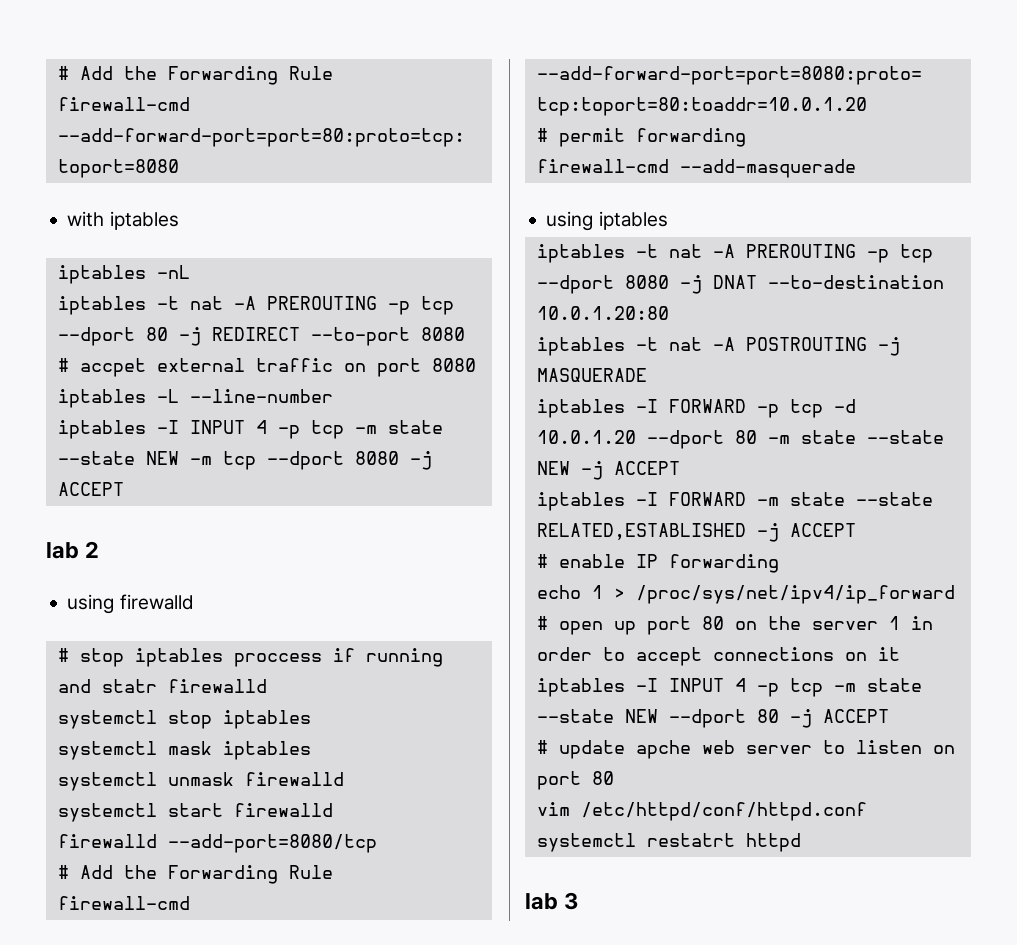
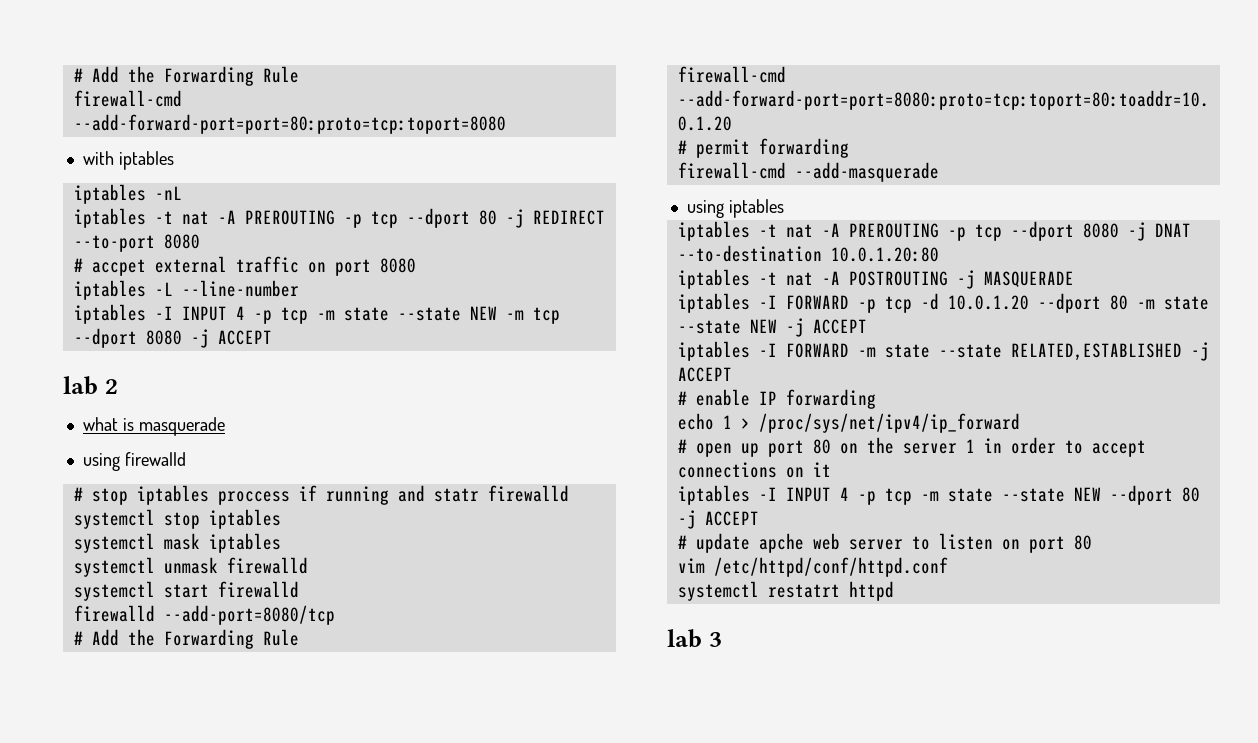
+ what is masquerade

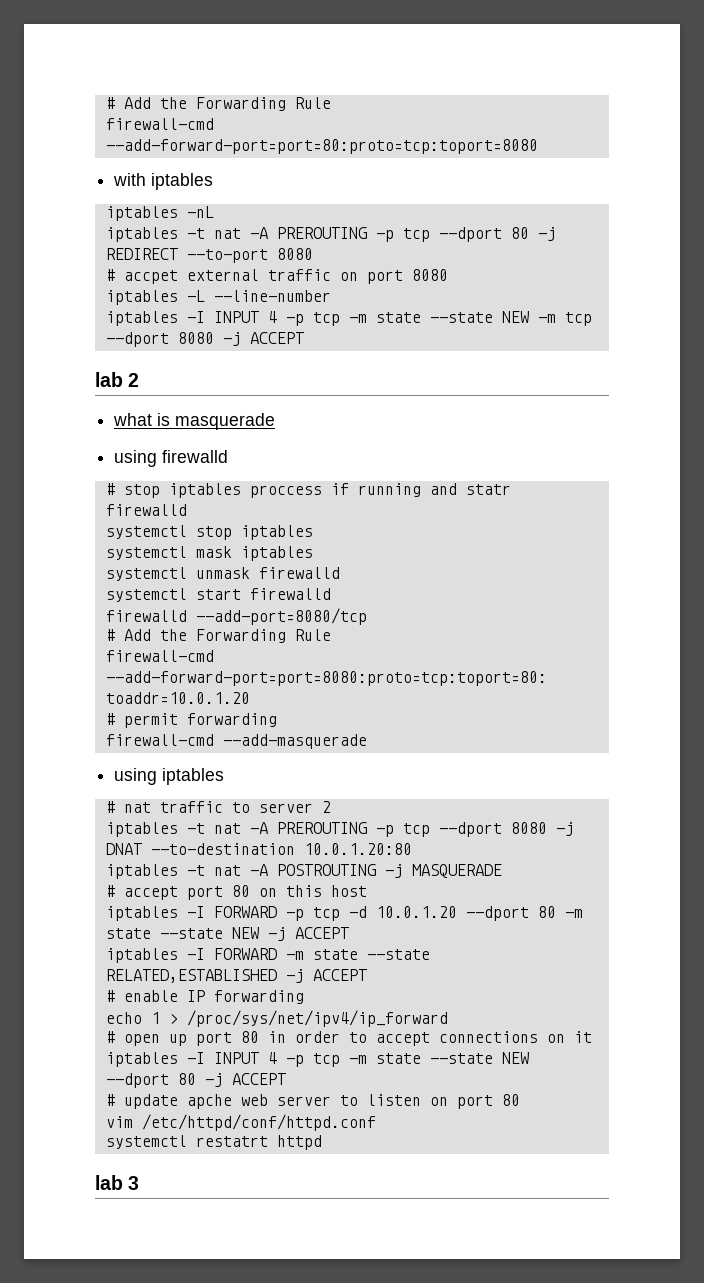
+ # nat traffic to server 2
+ # accept port 80 on this host
- # open up port 80 on the server 1 in order to accept connections on it
+ # open up port 80 in order to accept connections on it

